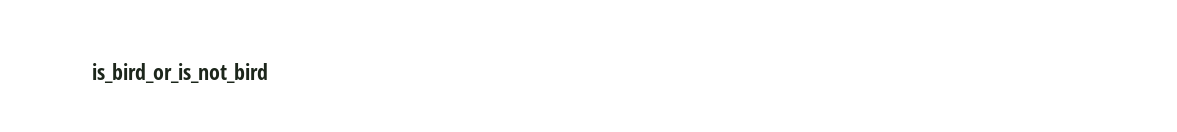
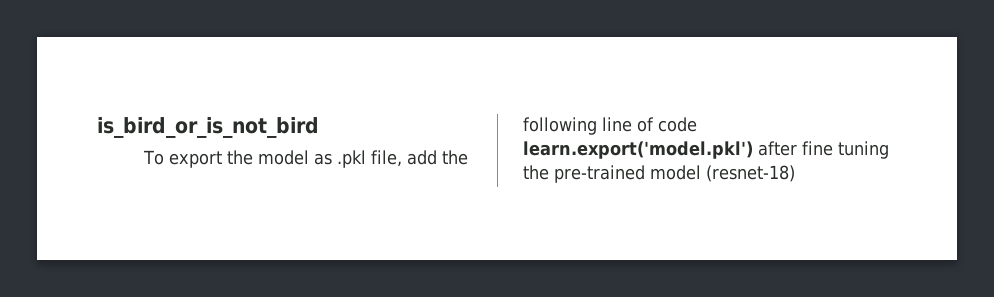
+ To export the model as .pkl file, add the following line of code learn.export('model.pkl') after fine tuning the pre-trained model (resnet-18)

